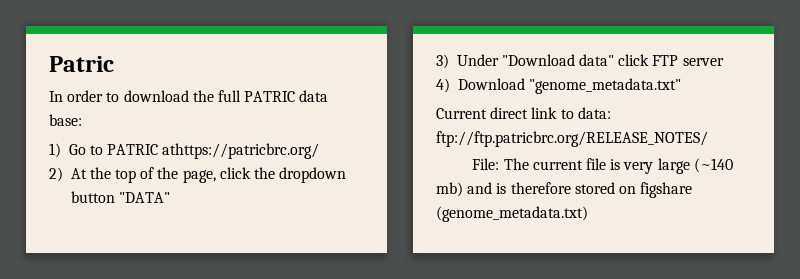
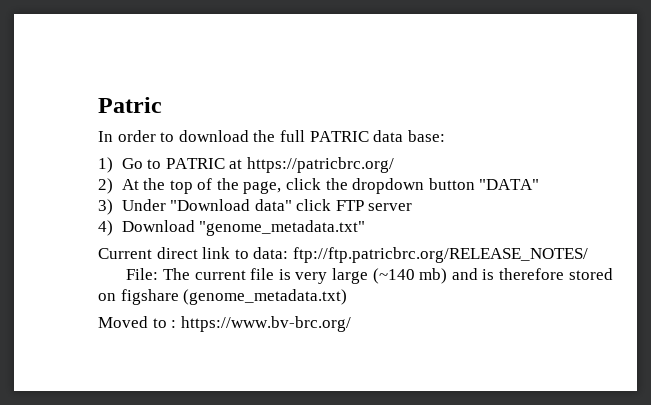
- 1) Go to PATRIC athttps://patricbrc.org/
+ 1) Go to PATRIC at https://patricbrc.org/
+ Moved to : https://www.bv-brc.org/

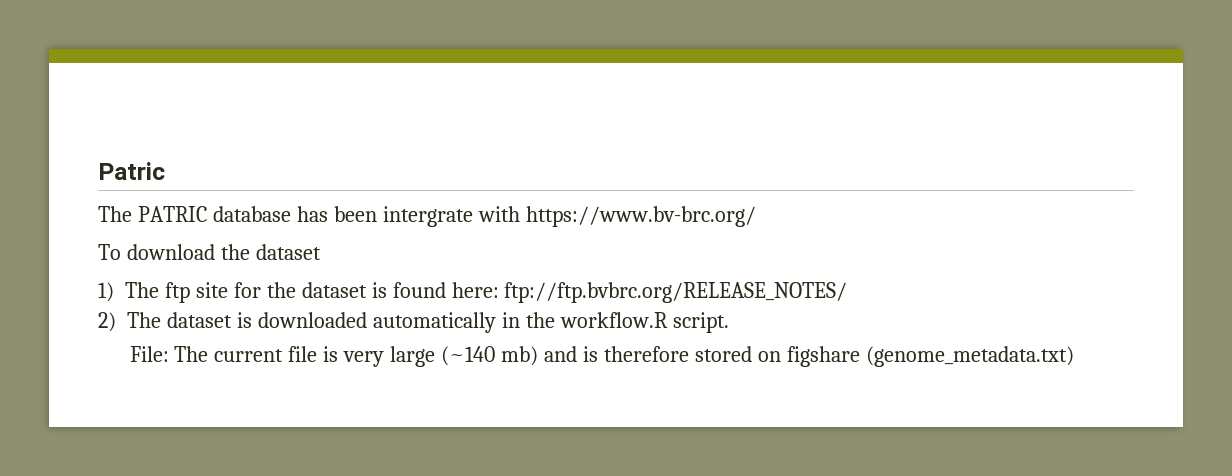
- In order to download the full PATRIC data base:
- 1) Go to PATRIC at https://patricbrc.org/
- 2) At the top of the page, click the dropdown button "DATA"
- 3) Under "Download data" click FTP server
- 4) Download "genome_metadata.txt"
- Current direct link to data: ftp://ftp.patricbrc.org/RELEASE_NOTES/
+ The PATRIC database has been intergrate with https://www.bv-brc.org/
+ To download the dataset
+ 1) The ftp site for the dataset is found here: ftp://ftp.bvbrc.org/RELEASE_NOTES/
+ 2) The dataset is downloaded automatically in the workflow.R script.
- Moved to : https://www.bv-brc.org/

